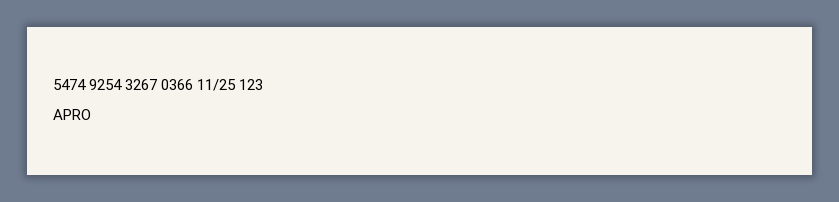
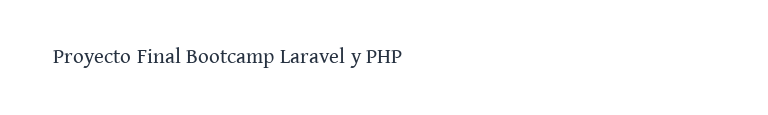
- 5474 9254 3267 0366 11/25 123
- APRO
+ Proyecto Final Bootcamp Laravel y PHP

